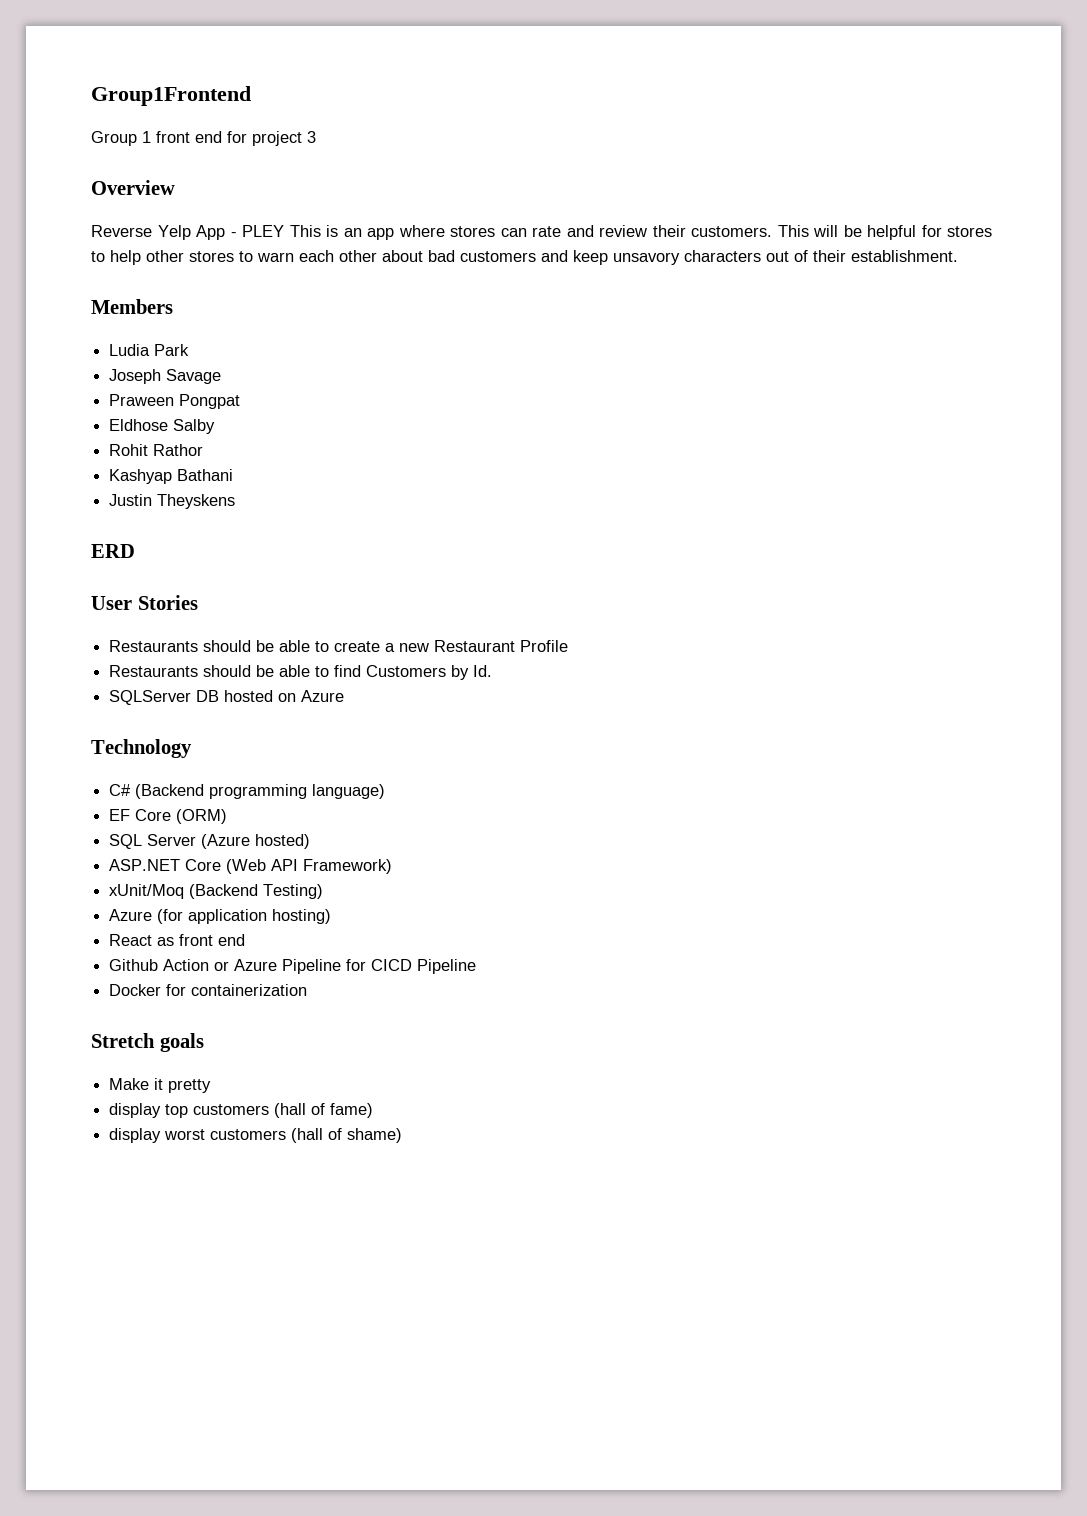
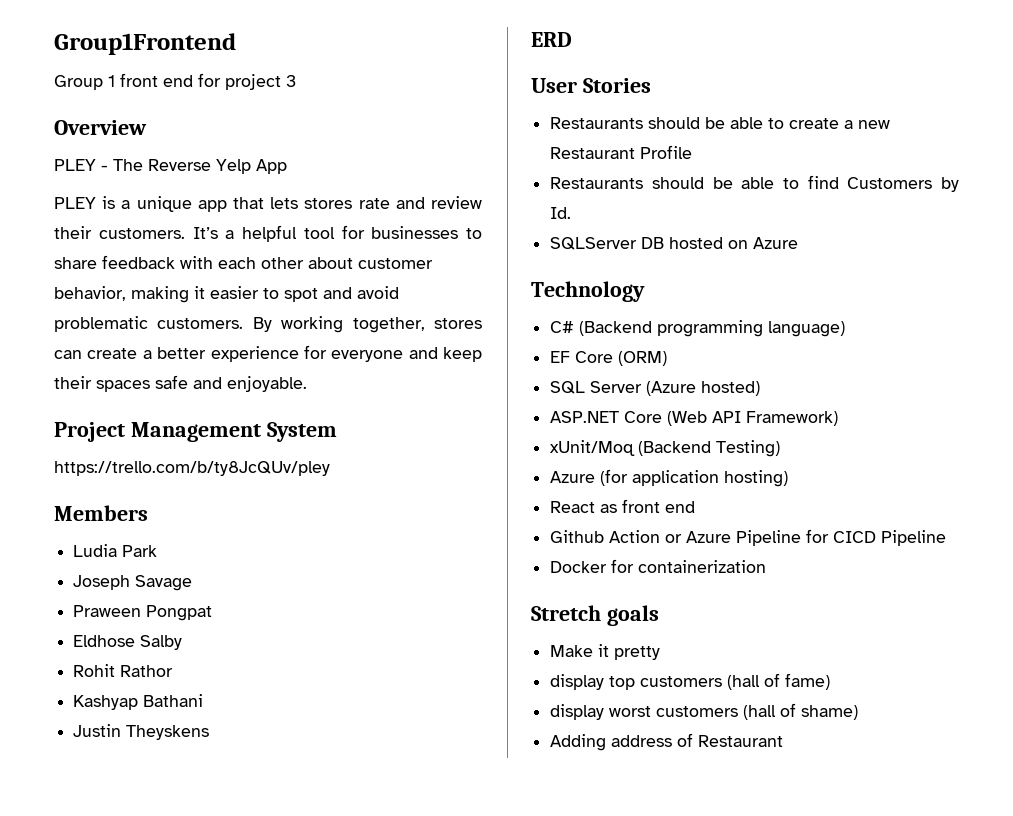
- Reverse Yelp App - PLEY This is an app where stores can rate and review their customers.
+ PLEY - The Reverse Yelp App
+ PLEY is a unique app that lets stores rate and review their customers.
- This will be helpful for stores to help other stores to warn each other about bad customers and keep unsavory characters out of their establishment.
+ It’s a helpful tool for businesses to share feedback with each other about customer behavior, making it easier to spot and avoid problematic customers. By working together, stores can create a better experience for everyone and keep their spaces safe and enjoyable.
+ Project Management System
+ https://trello.com/b/ty8JcQUv/pley
+ Adding address of Restaurant

